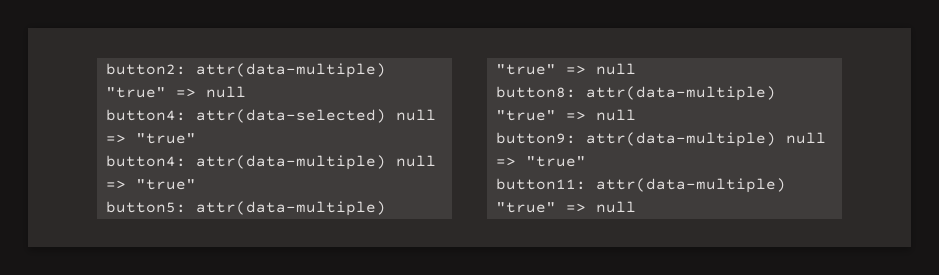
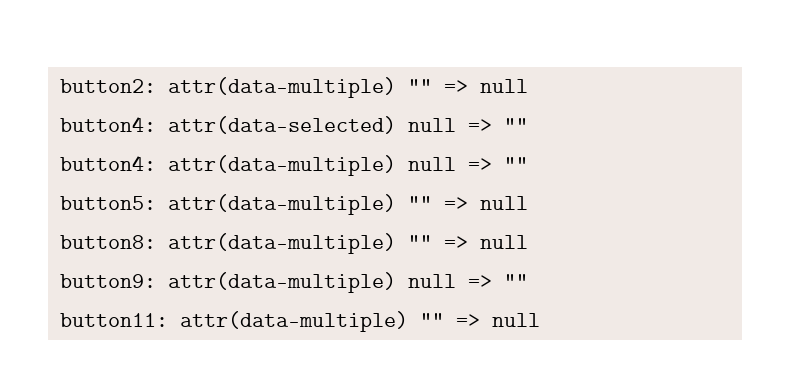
- button2: attr(data-multiple) "true" => null
+ button2: attr(data-multiple) "" => null
- button4: attr(data-selected) null => "true"
+ button4: attr(data-selected) null => ""
- button4: attr(data-multiple) null => "true"
+ button4: attr(data-multiple) null => ""
- button5: attr(data-multiple) "true" => null
+ button5: attr(data-multiple) "" => null
- button8: attr(data-multiple) "true" => null
+ button8: attr(data-multiple) "" => null
- button9: attr(data-multiple) null => "true"
+ button9: attr(data-multiple) null => ""
- button11: attr(data-multiple) "true" => null
+ button11: attr(data-multiple) "" => null

